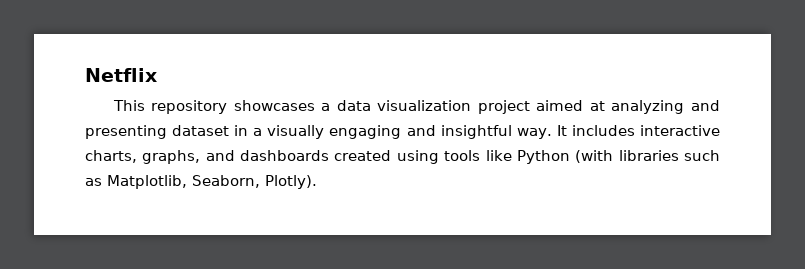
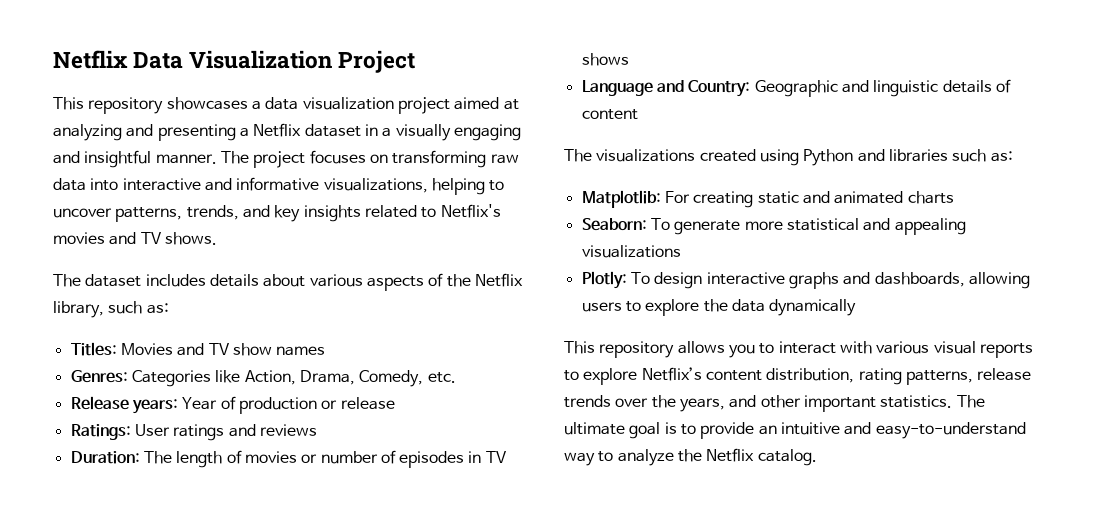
- Netflix
+ Netflix Data Visualization Project
- This repository showcases a data visualization project aimed at analyzing and presenting dataset in a visually engaging and insightful way. It includes interactive charts, graphs, and dashboards created using tools like Python (with libraries such as Matplotlib, Seaborn, Plotly).
+ This repository showcases a data visualization project aimed at analyzing and presenting a Netflix dataset in a visually engaging and insightful manner. The project focuses on transforming raw data into interactive and informative visualizations, helping to uncover patterns, trends, and key insights related to Netflix's movies and TV shows.
+ The dataset includes details about various aspects of the Netflix library, such as:
+ Titles: Movies and TV show names
+ Genres: Categories like Action, Drama, Comedy, etc.
+ Release years: Year of production or release
+ Ratings: User ratings and reviews
+ Duration: The length of movies or number of episodes in TV shows
+ Language and Country: Geographic and linguistic details of content
+ The visualizations created using Python and libraries such as:
+ Matplotlib: For creating static and animated charts
+ Seaborn: To generate more statistical and appealing visualizations
+ Plotly: To design interactive graphs and dashboards, allowing users to explore the data dynamically
+ This repository allows you to interact with various visual reports to explore Netflix’s content distribution, rating patterns, release trends over the years, and other important statistics. The ultimate goal is to provide an intuitive and easy-to-understand way to analyze the Netflix catalog.

